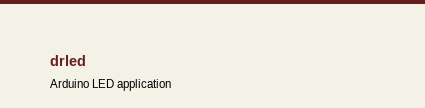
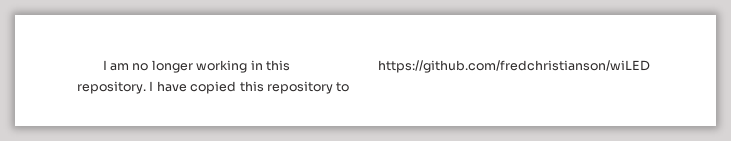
- drled
- Arduino LED application
+ I am no longer working in this repository. I have copied this repository to https://github.com/fredchristianson/wiLED

